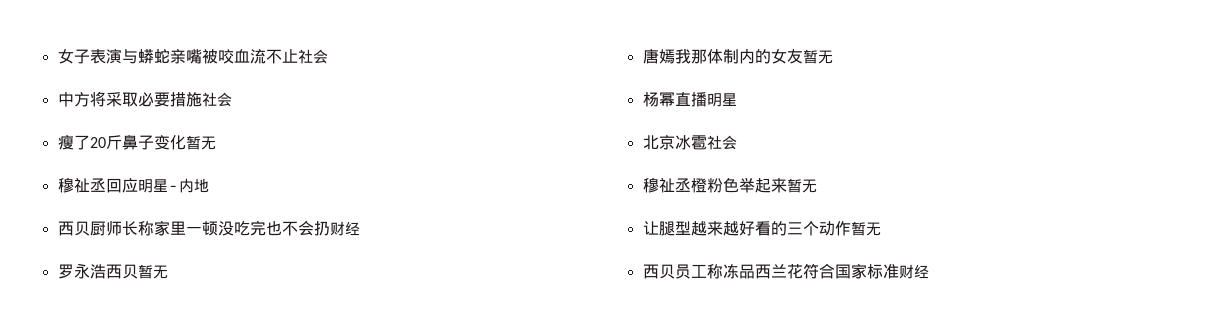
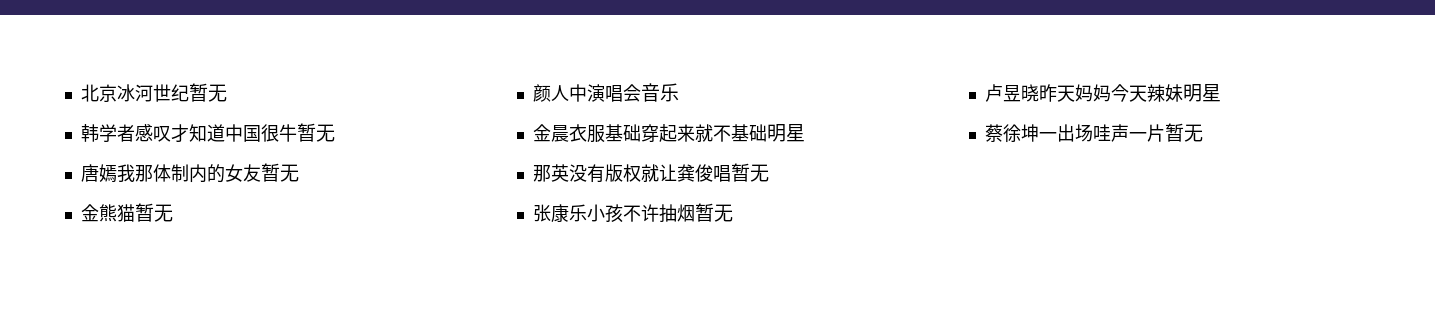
- 女子表演与蟒蛇亲嘴被咬血流不止社会
- 中方将采取必要措施社会
- 瘦了20斤鼻子变化暂无
- 穆祉丞回应明星-内地
- 西贝厨师长称家里一顿没吃完也不会扔财经
- 罗永浩西贝暂无
+ 北京冰河世纪暂无
+ 韩学者感叹才知道中国很牛暂无
- 杨幂直播明星
- 北京冰雹社会
- 穆祉丞橙粉色举起来暂无
- 让腿型越来越好看的三个动作暂无
- 西贝员工称冻品西兰花符合国家标准财经
+ 金熊猫暂无
+ 颜人中演唱会音乐
+ 金晨衣服基础穿起来就不基础明星
+ 那英没有版权就让龚俊唱暂无
+ 张康乐小孩不许抽烟暂无
+ 卢昱晓昨天妈妈今天辣妹明星
+ 蔡徐坤一出场哇声一片暂无

